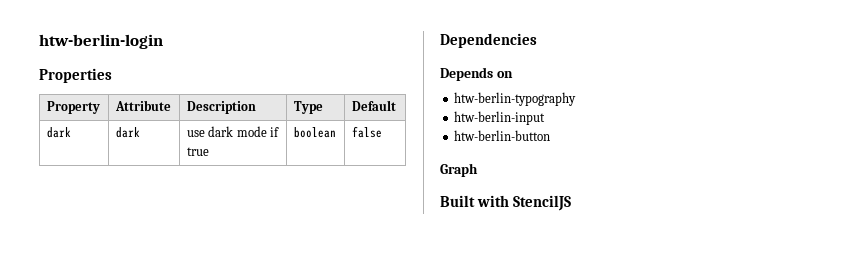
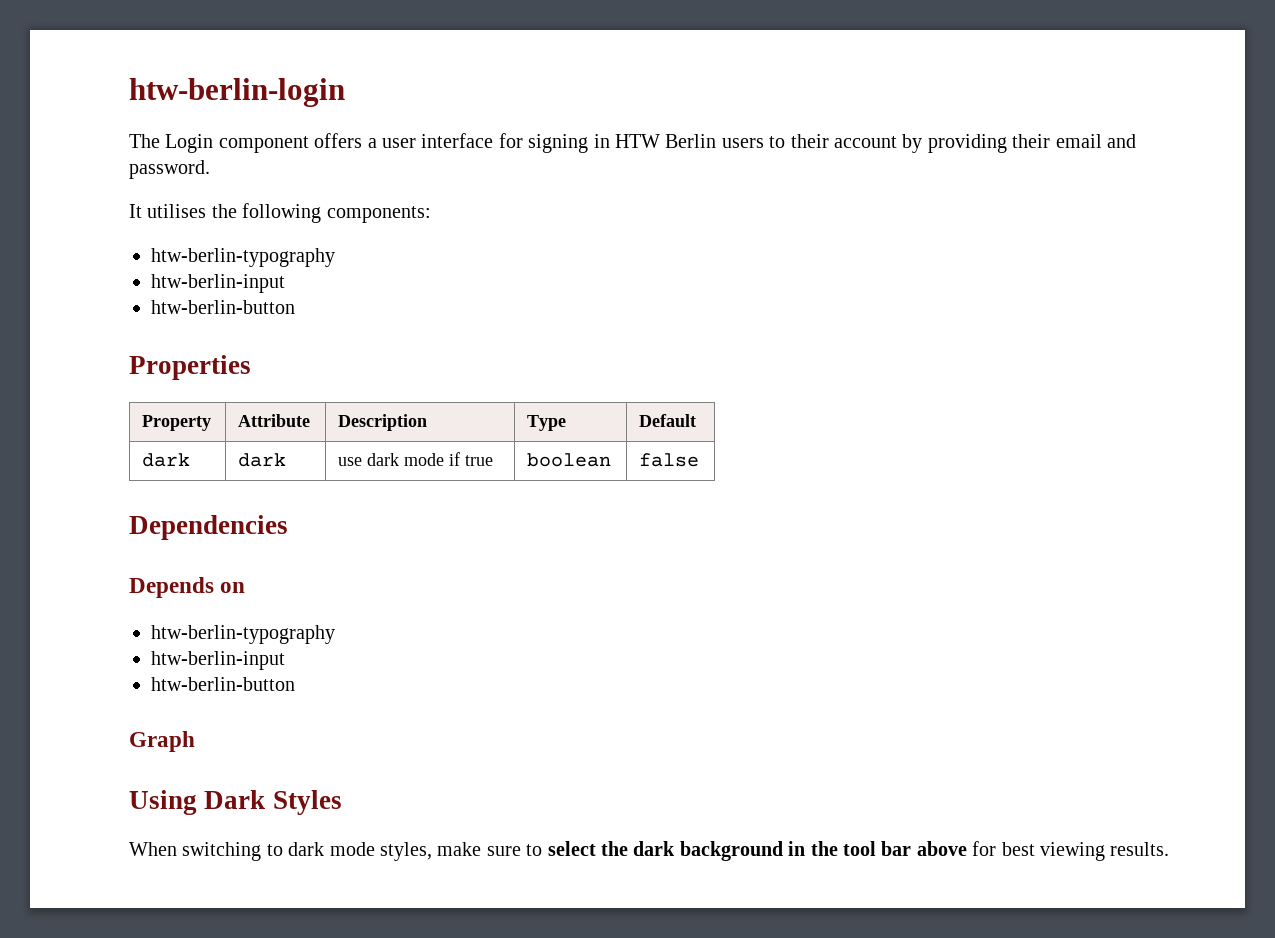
+ The Login component offers a user interface for signing in HTW Berlin users to their account by providing their email and password.
+ It utilises the following components:
+ htw-berlin-typography
+ htw-berlin-input
+ htw-berlin-button
- Built with StencilJS
+ Using Dark Styles
+ When switching to dark mode styles, make sure to select the dark background in the tool bar above for best viewing results.

